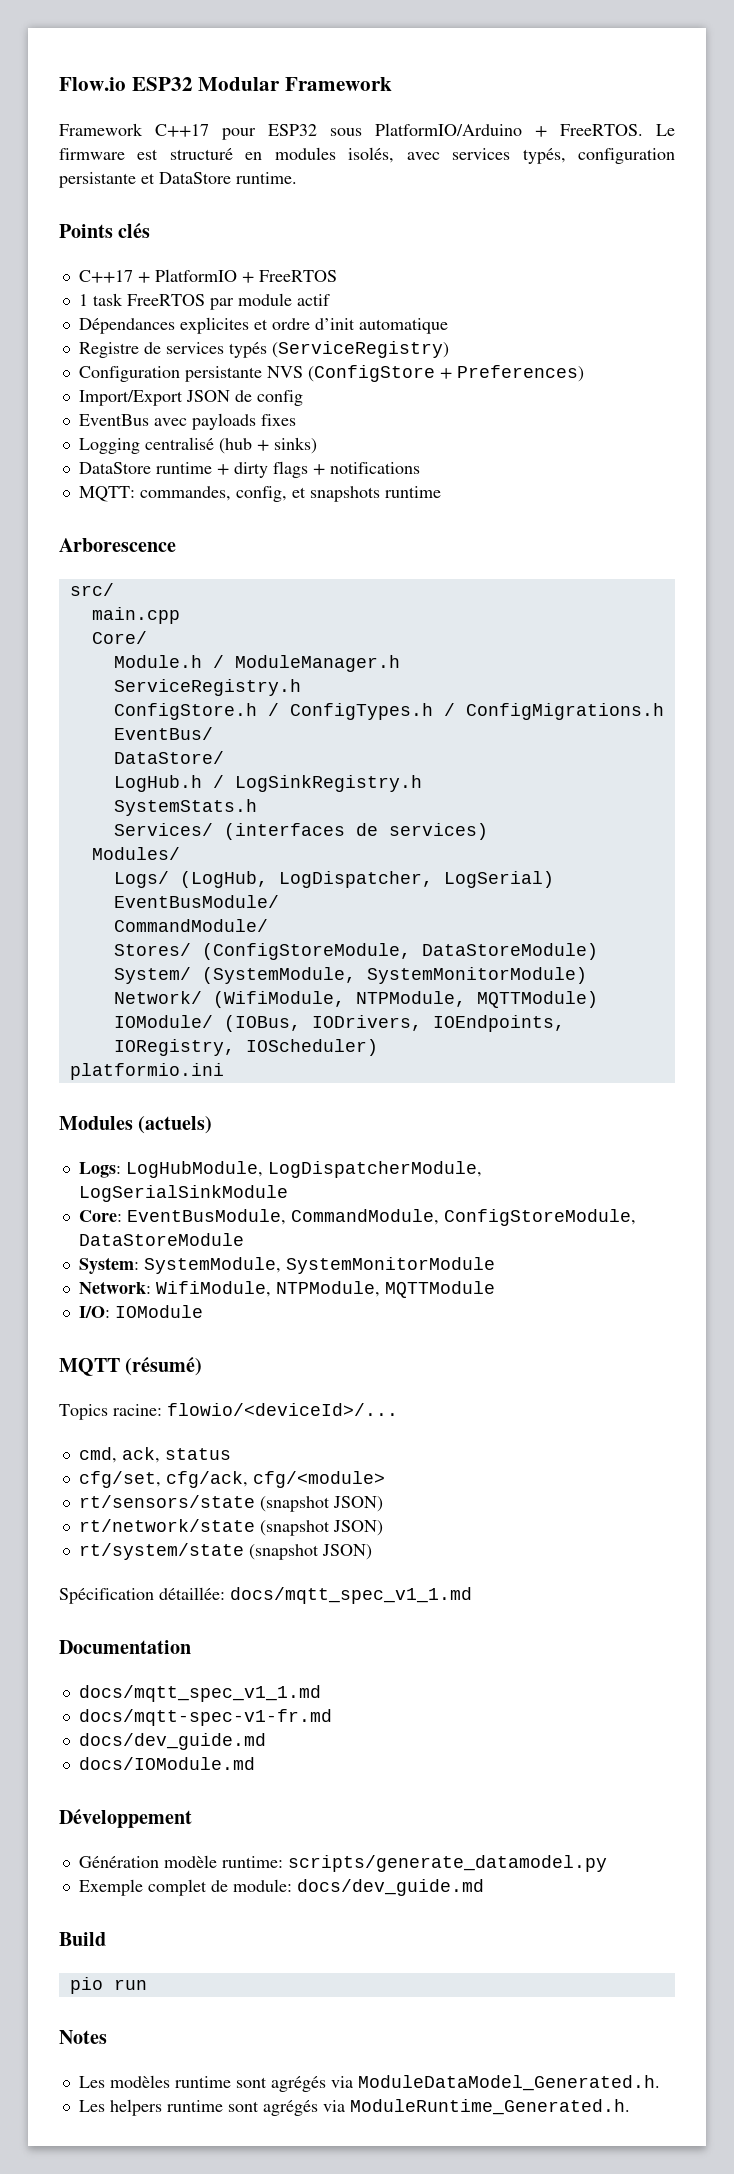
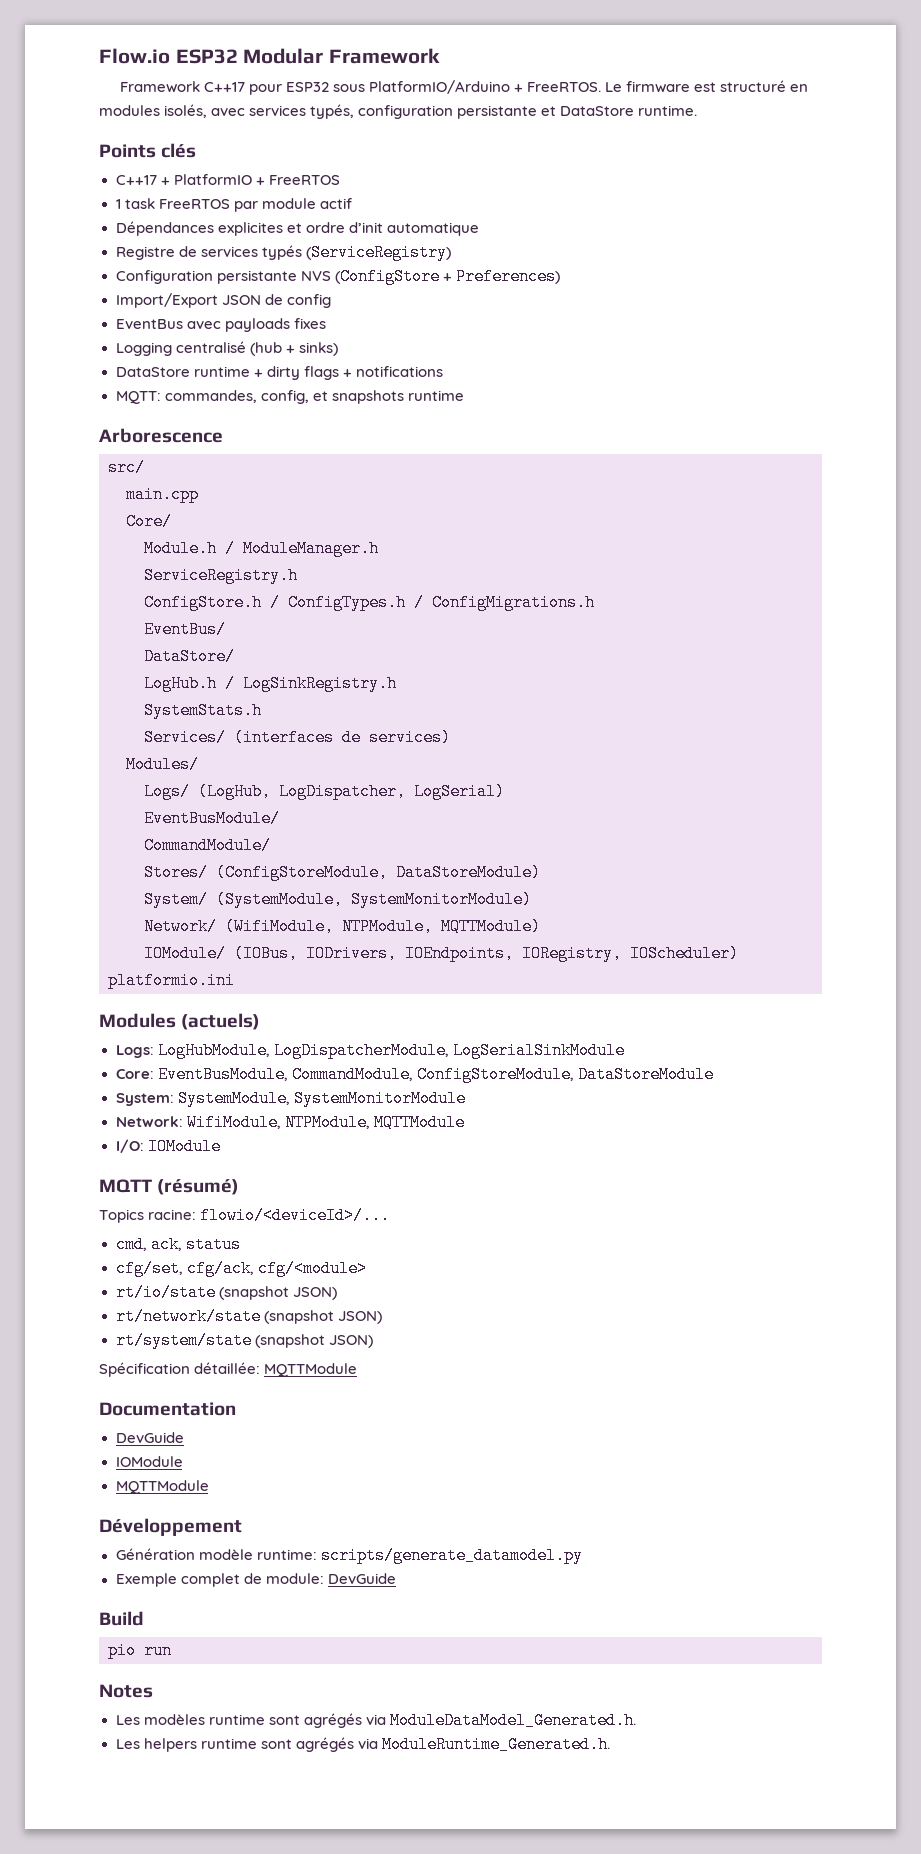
- rt/sensors/state (snapshot JSON)
+ rt/io/state (snapshot JSON)
- Spécification détaillée: docs/mqtt_spec_v1_1.md
+ Spécification détaillée: MQTTModule
  Documentation
- docs/mqtt_spec_v1_1.md
- docs/mqtt-spec-v1-fr.md
- docs/dev_guide.md
- docs/IOModule.md
+ DevGuide
+ IOModule
+ MQTTModule
- Exemple complet de module: docs/dev_guide.md
+ Exemple complet de module: DevGuide

